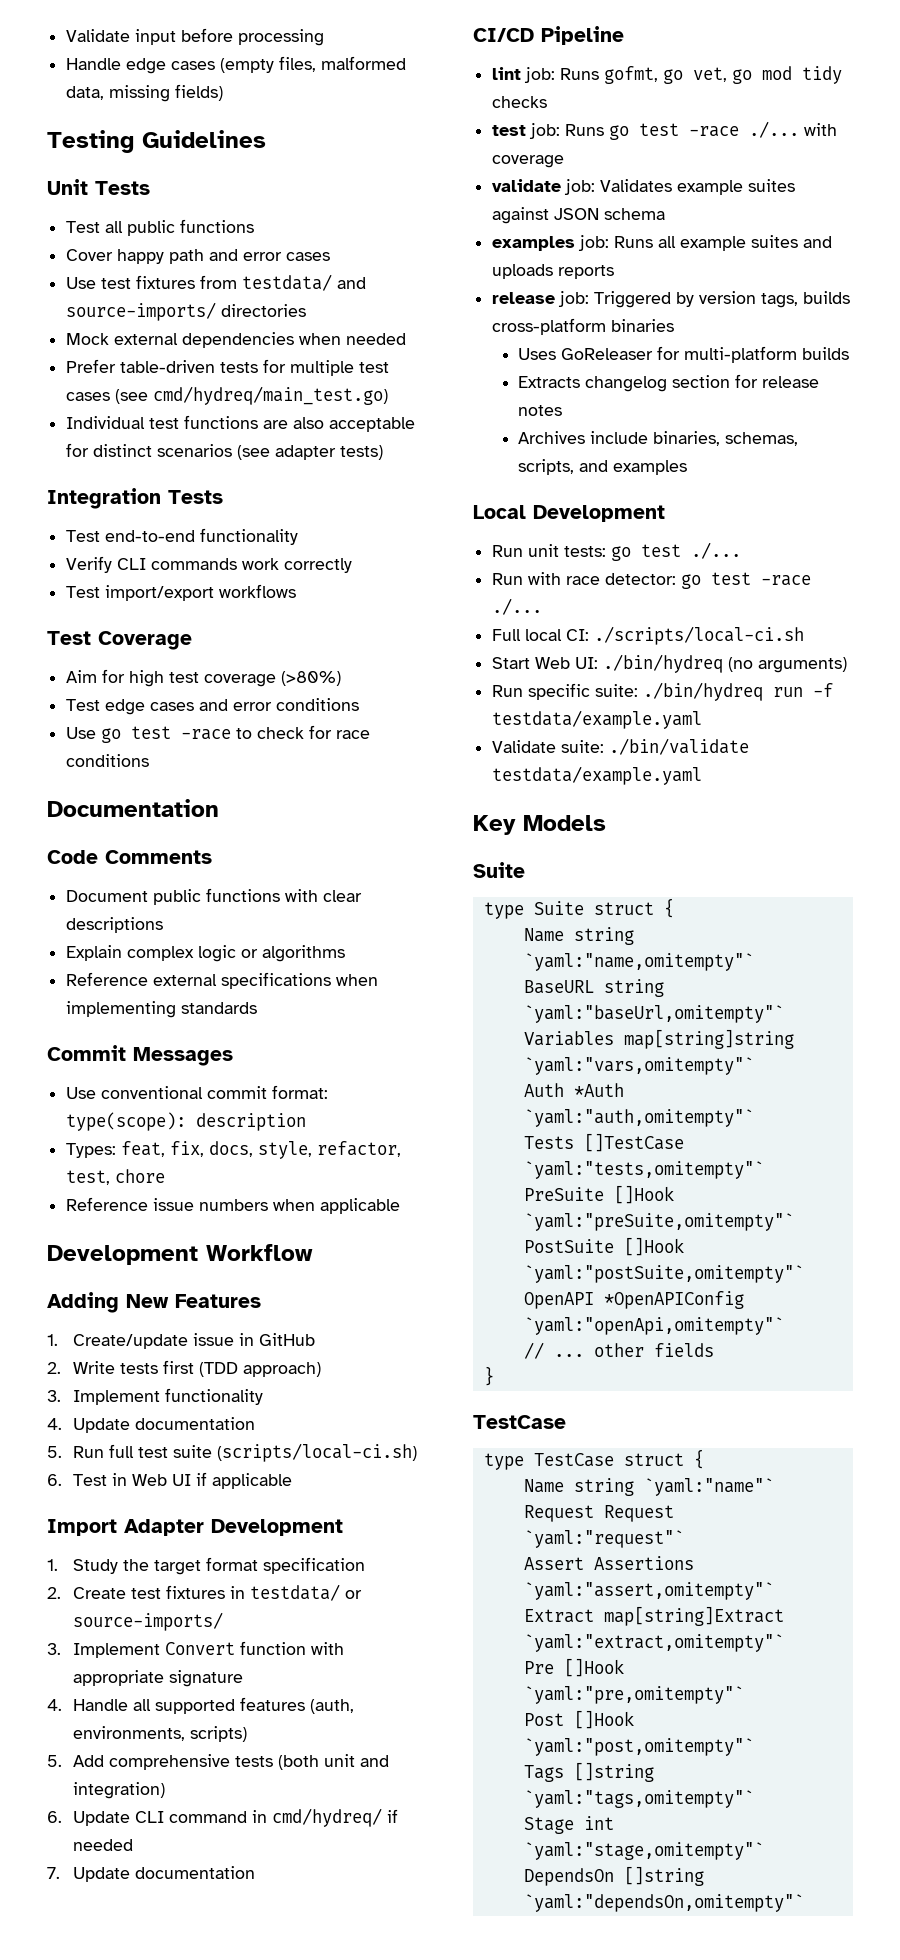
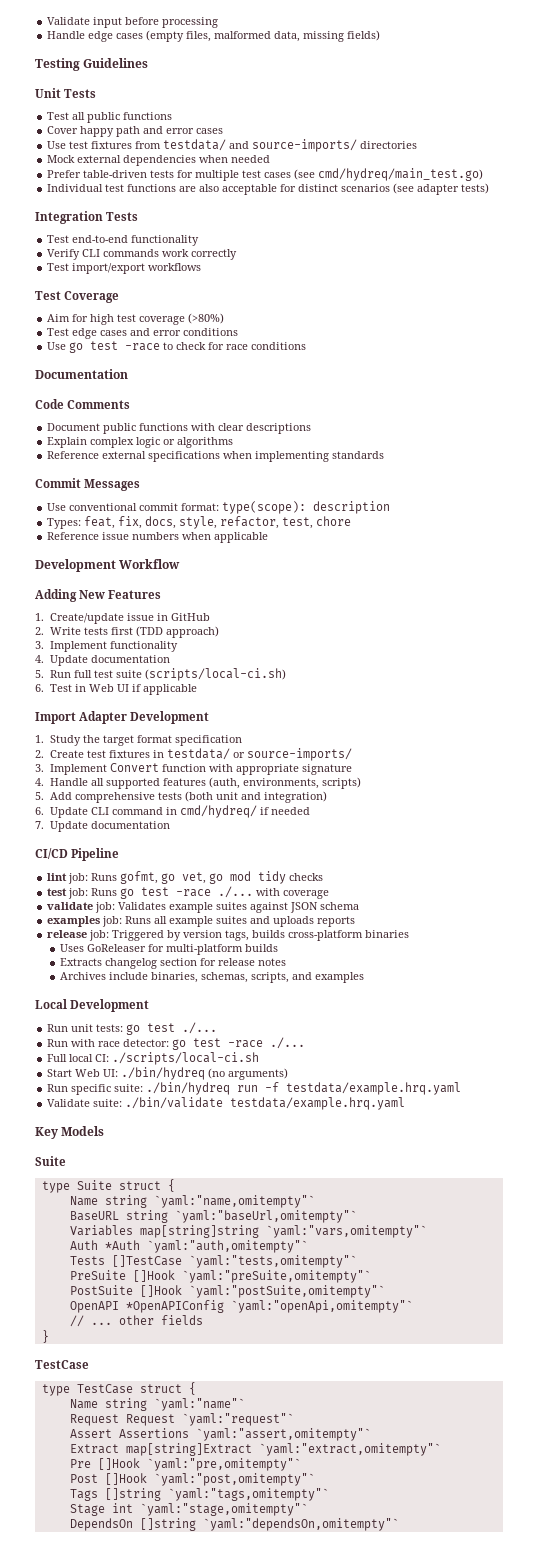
- Run specific suite: ./bin/hydreq run -f testdata/example.yaml
+ Run specific suite: ./bin/hydreq run -f testdata/example.hrq.yaml
- Validate suite: ./bin/validate testdata/example.yaml
+ Validate suite: ./bin/validate testdata/example.hrq.yaml

